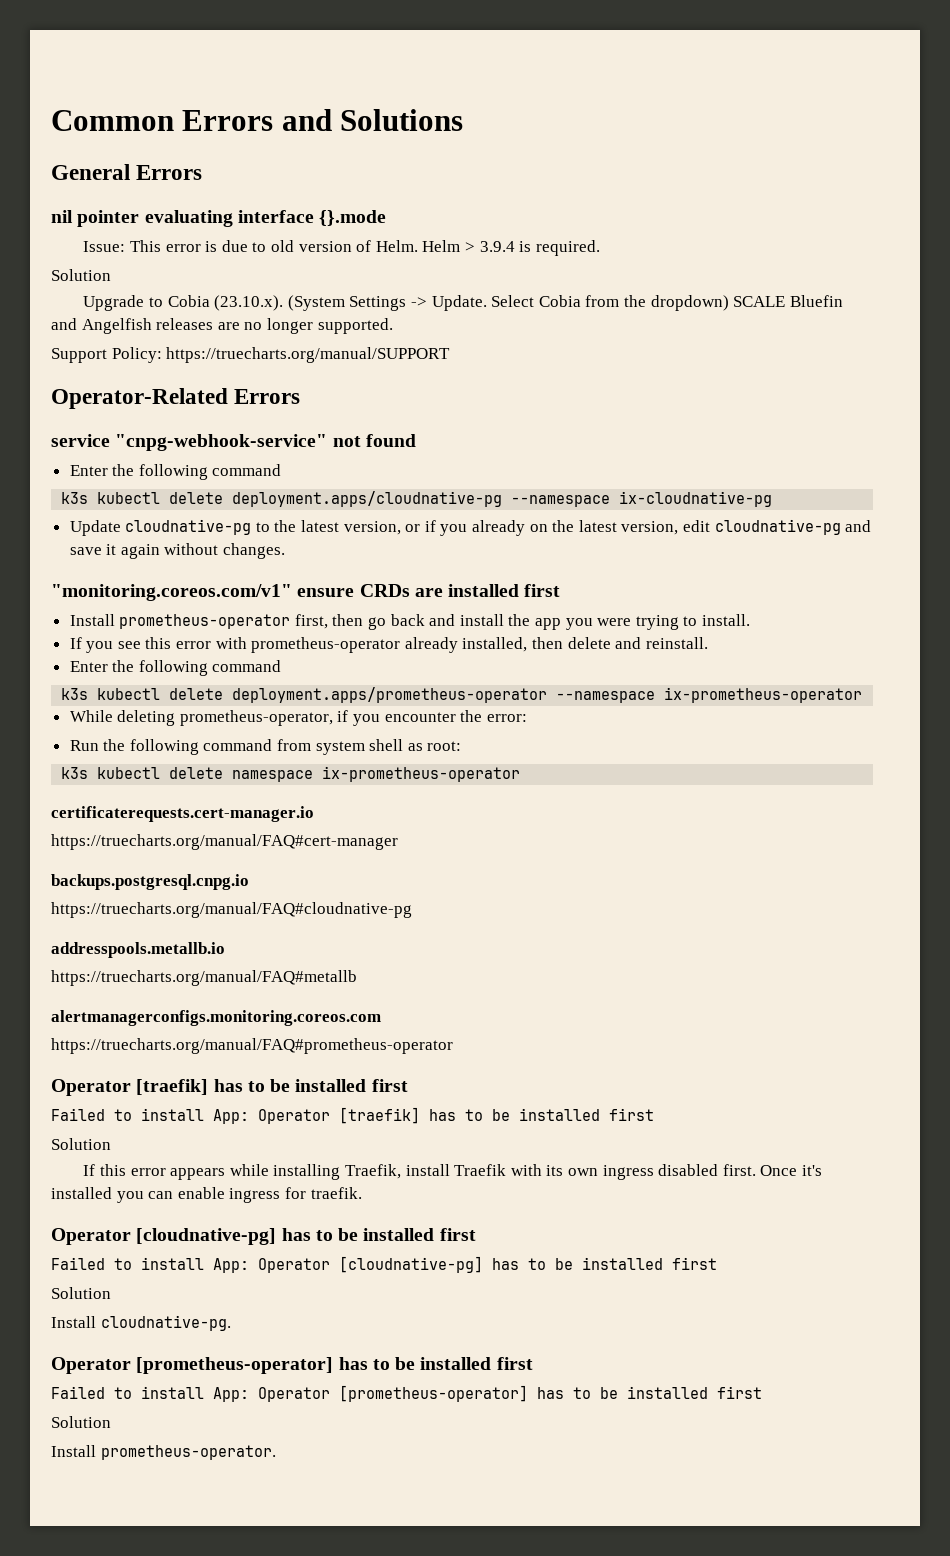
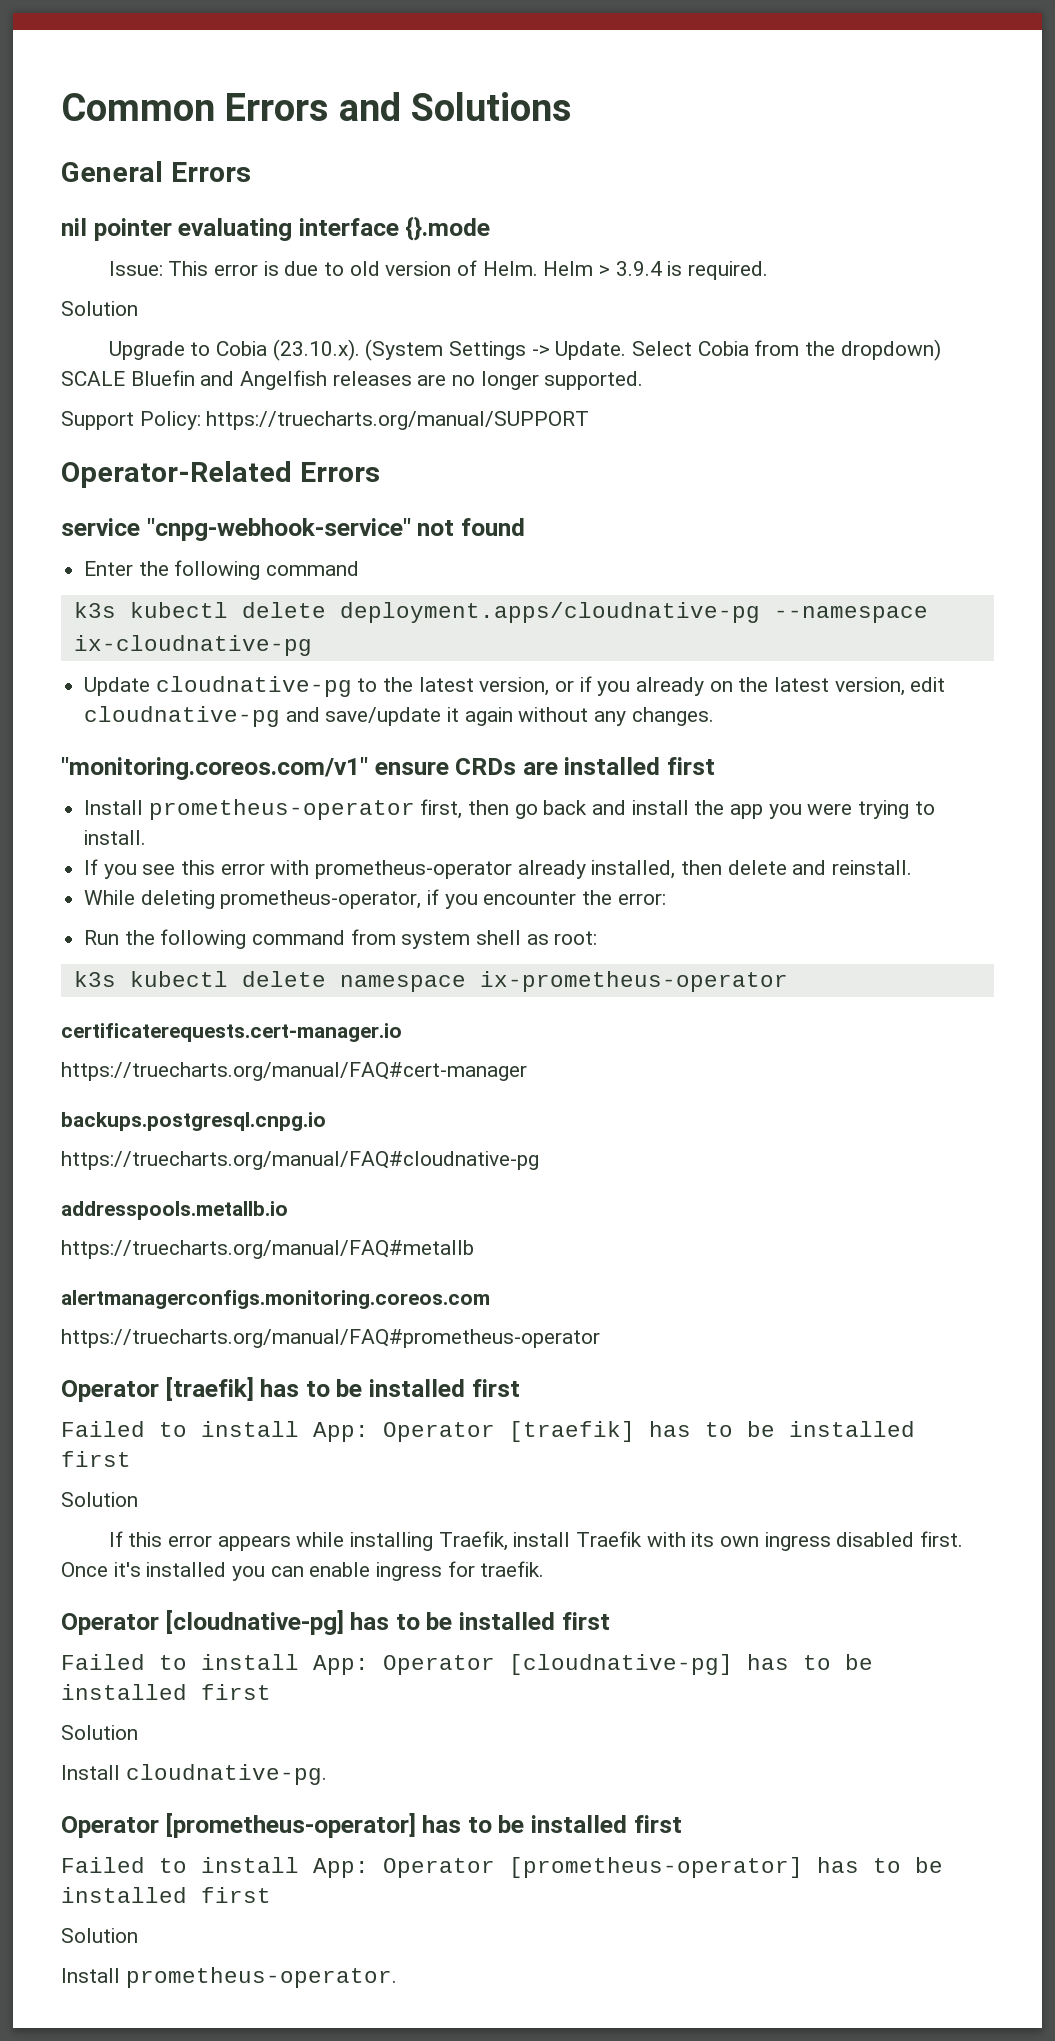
- Update cloudnative-pg to the latest version, or if you already on the latest version, edit cloudnative-pg and save it again without changes.
+ Update cloudnative-pg to the latest version, or if you already on the latest version, edit cloudnative-pg and save/update it again without any changes.
  If you see this error with prometheus-operator already installed, then delete and reinstall.
- Enter the following command
- k3s kubectl delete deployment.apps/prometheus-operator --namespace ix-prometheus-operator

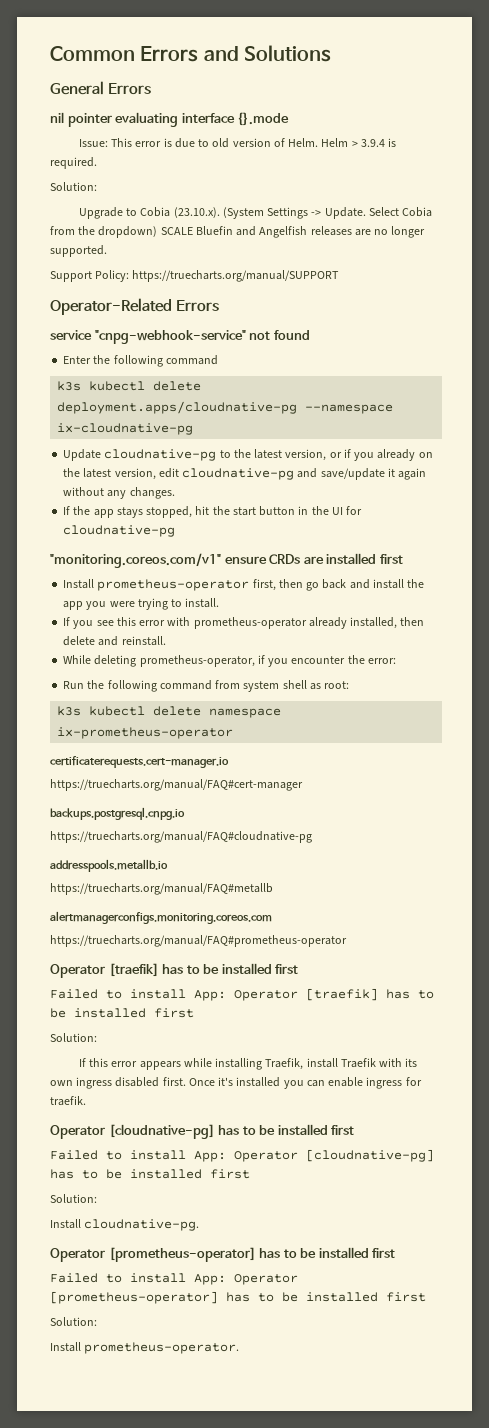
  Helm > 3.9.4 is required.
- Solution
+ Solution:
+ If the app stays stopped, hit the start button in the UI for cloudnative-pg
  Failed to install App: Operator [traefik] has to be installed first
- Solution
+ Solution:
  Failed to install App: Operator [cloudnative-pg] has to be installed first
- Solution
+ Solution:
  Failed to install App: Operator [prometheus-operator] has to be installed first
- Solution
+ Solution:

